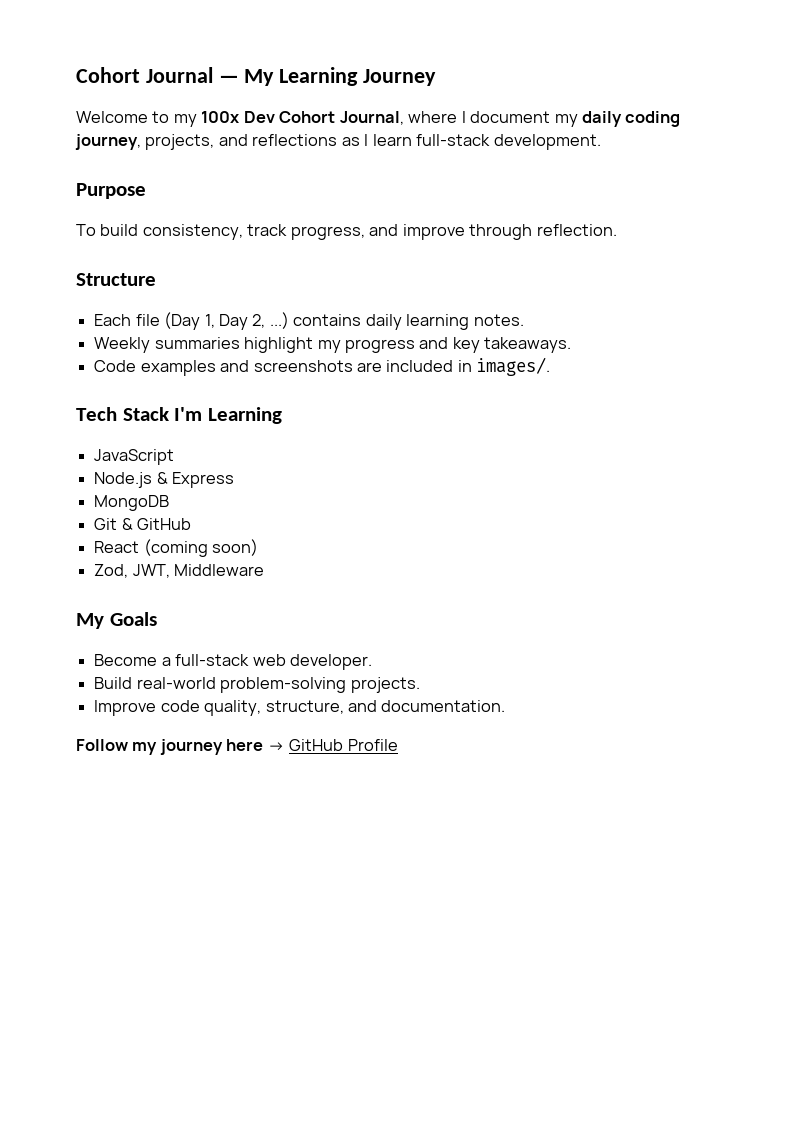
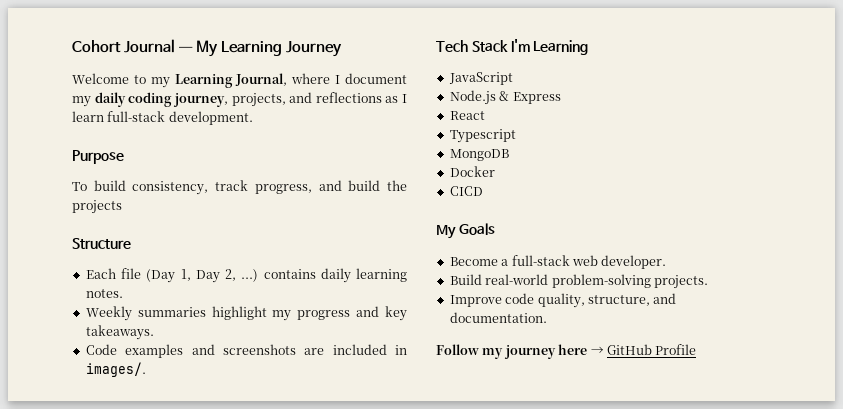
- Welcome to my 100x Dev Cohort Journal, where I document my daily coding journey, projects, and reflections as I learn full-stack development.
+ Welcome to my Learning Journal, where I document my daily coding journey, projects, and reflections as I learn full-stack development.
- To build consistency, track progress, and improve through reflection.
+ To build consistency, track progress, and build the projects
+ React
+ Typescript
- Git & GitHub
- React (coming soon)
- Zod, JWT, Middleware
+ Docker
+ CICD

